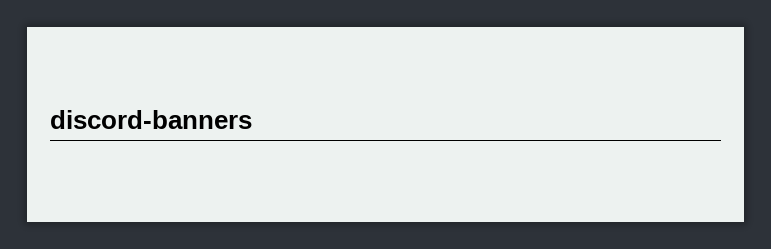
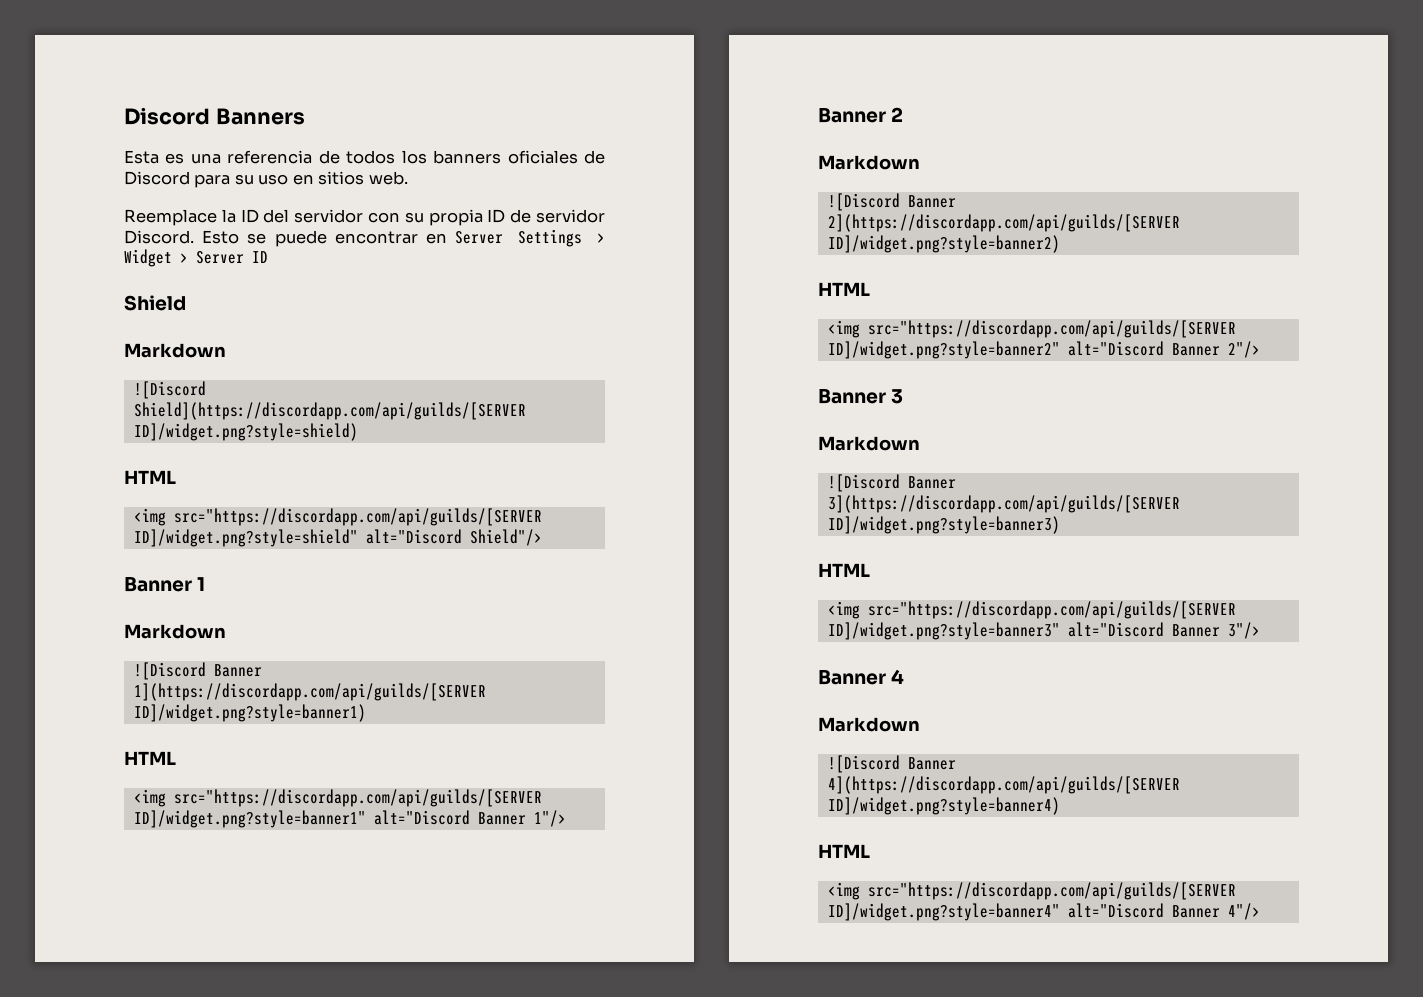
- discord-banners
+ Discord Banners
+ Esta es una referencia de todos los banners oficiales de Discord para su uso en sitios web.
+ Reemplace la ID del servidor con su propia ID de servidor Discord. Esto se puede encontrar en Server Settings > Widget > Server ID
+ Shield
+ Markdown
+ ![Discord Shield](https://discordapp.com/api/guilds/[SERVER ID]/widget.png?style=shield)
+ HTML
+ <img src="https://discordapp.com/api/guilds/[SERVER ID]/widget.png?style=shield" alt="Discord Shield"/>
+ Banner 1
+ Markdown
+ ![Discord Banner 1](https://discordapp.com/api/guilds/[SERVER ID]/widget.png?style=banner1)
+ HTML
+ <img src="https://discordapp.com/api/guilds/[SERVER ID]/widget.png?style=banner1" alt="Discord Banner 1"/>
+ Banner 2
+ Markdown
+ ![Discord Banner 2](https://discordapp.com/api/guilds/[SERVER ID]/widget.png?style=banner2)
+ HTML
+ <img src="https://discordapp.com/api/guilds/[SERVER ID]/widget.png?style=banner2" alt="Discord Banner 2"/>
+ Banner 3
+ Markdown
+ ![Discord Banner 3](https://discordapp.com/api/guilds/[SERVER ID]/widget.png?style=banner3)
+ HTML
+ <img src="https://discordapp.com/api/guilds/[SERVER ID]/widget.png?style=banner3" alt="Discord Banner 3"/>
+ Banner 4
+ Markdown
+ ![Discord Banner 4](https://discordapp.com/api/guilds/[SERVER ID]/widget.png?style=banner4)
+ HTML
+ <img src="https://discordapp.com/api/guilds/[SERVER ID]/widget.png?style=banner4" alt="Discord Banner 4"/>

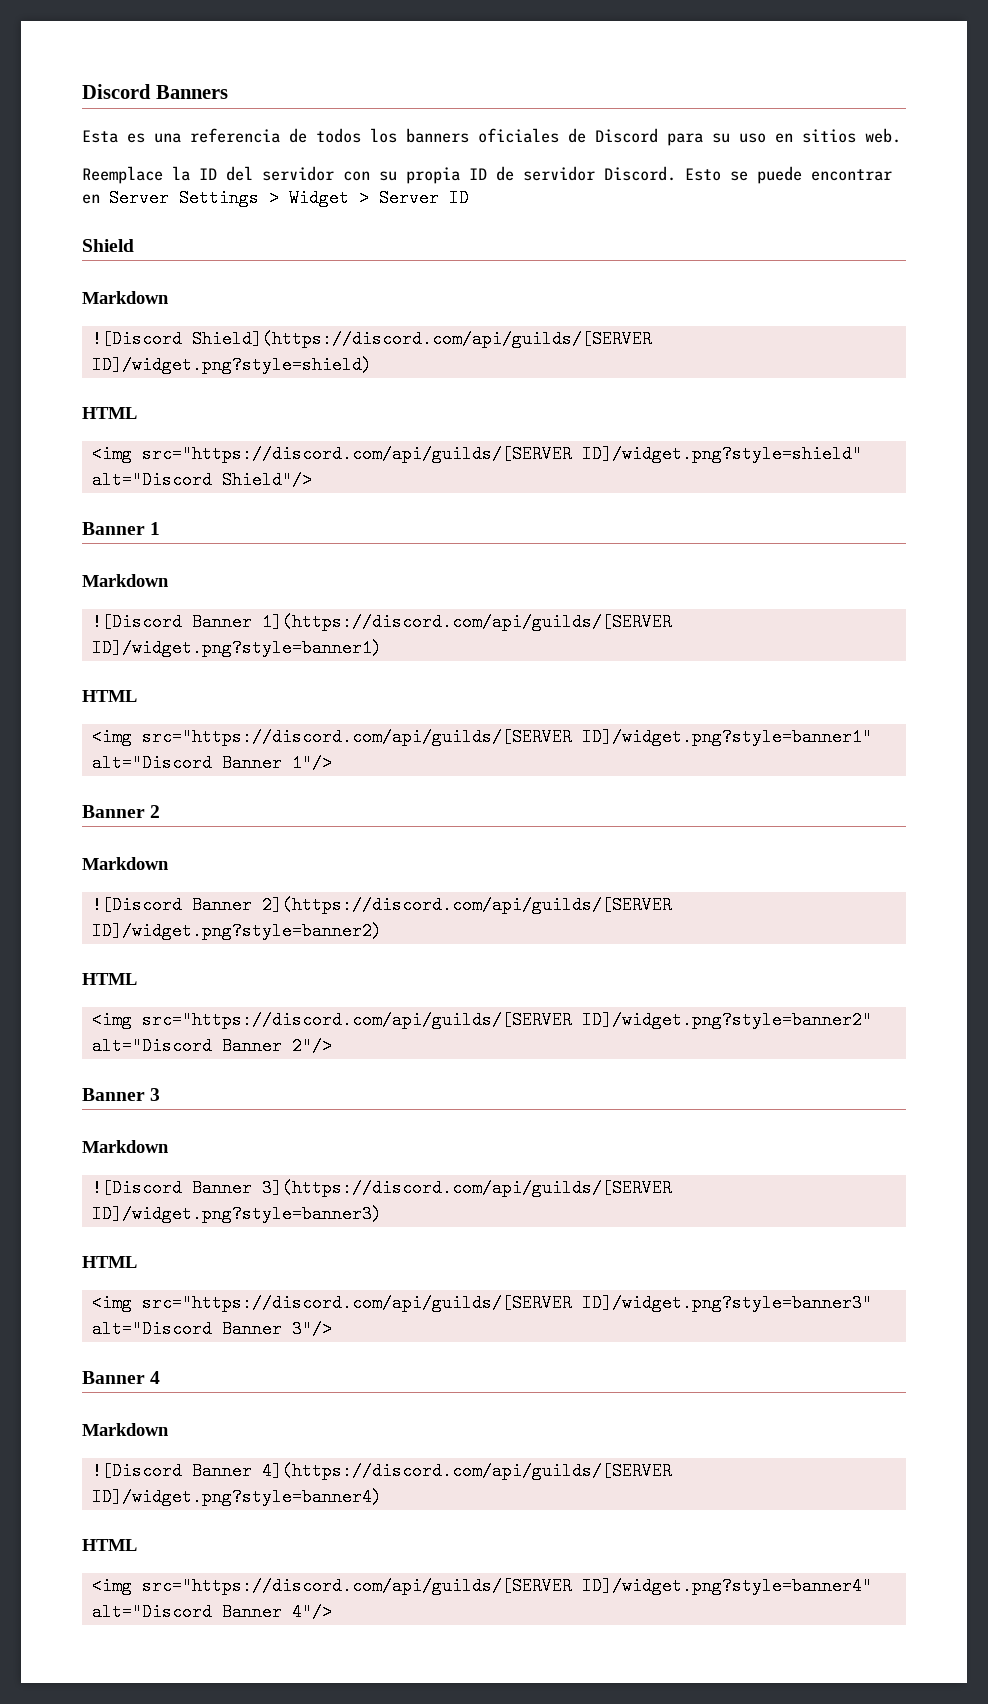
- ![Discord Shield](https://discordapp.com/api/guilds/[SERVER ID]/widget.png?style=shield)
+ ![Discord Shield](https://discord.com/api/guilds/[SERVER ID]/widget.png?style=shield)
- <img src="https://discordapp.com/api/guilds/[SERVER ID]/widget.png?style=shield" alt="Discord Shield"/>
+ <img src="https://discord.com/api/guilds/[SERVER ID]/widget.png?style=shield" alt="Discord Shield"/>
- ![Discord Banner 1](https://discordapp.com/api/guilds/[SERVER ID]/widget.png?style=banner1)
+ ![Discord Banner 1](https://discord.com/api/guilds/[SERVER ID]/widget.png?style=banner1)
- <img src="https://discordapp.com/api/guilds/[SERVER ID]/widget.png?style=banner1" alt="Discord Banner 1"/>
+ <img src="https://discord.com/api/guilds/[SERVER ID]/widget.png?style=banner1" alt="Discord Banner 1"/>
- ![Discord Banner 2](https://discordapp.com/api/guilds/[SERVER ID]/widget.png?style=banner2)
+ ![Discord Banner 2](https://discord.com/api/guilds/[SERVER ID]/widget.png?style=banner2)
- <img src="https://discordapp.com/api/guilds/[SERVER ID]/widget.png?style=banner2" alt="Discord Banner 2"/>
+ <img src="https://discord.com/api/guilds/[SERVER ID]/widget.png?style=banner2" alt="Discord Banner 2"/>
- ![Discord Banner 3](https://discordapp.com/api/guilds/[SERVER ID]/widget.png?style=banner3)
+ ![Discord Banner 3](https://discord.com/api/guilds/[SERVER ID]/widget.png?style=banner3)
- <img src="https://discordapp.com/api/guilds/[SERVER ID]/widget.png?style=banner3" alt="Discord Banner 3"/>
+ <img src="https://discord.com/api/guilds/[SERVER ID]/widget.png?style=banner3" alt="Discord Banner 3"/>
- ![Discord Banner 4](https://discordapp.com/api/guilds/[SERVER ID]/widget.png?style=banner4)
+ ![Discord Banner 4](https://discord.com/api/guilds/[SERVER ID]/widget.png?style=banner4)
- <img src="https://discordapp.com/api/guilds/[SERVER ID]/widget.png?style=banner4" alt="Discord Banner 4"/>
+ <img src="https://discord.com/api/guilds/[SERVER ID]/widget.png?style=banner4" alt="Discord Banner 4"/>

